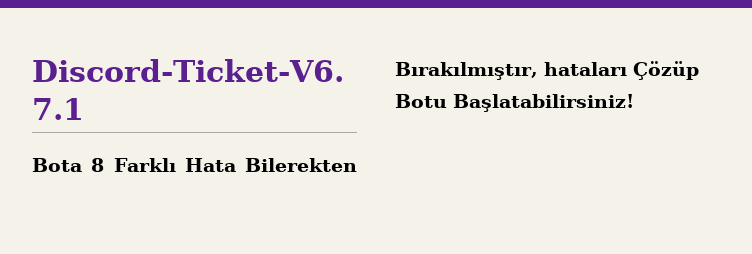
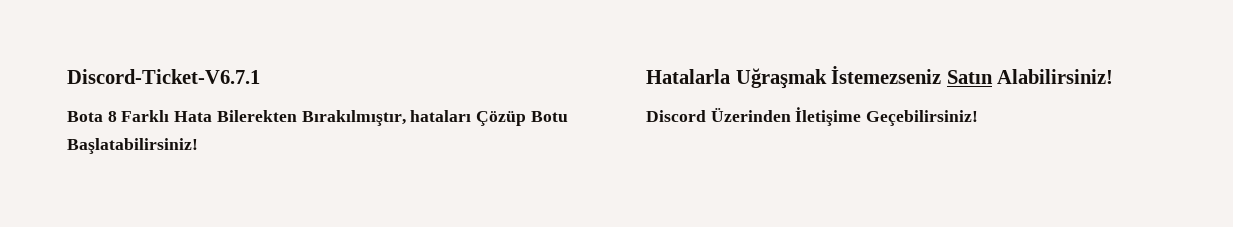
+ Hatalarla Uğraşmak İstemezseniz Satın Alabilirsiniz!
+ Discord Üzerinden İletişime Geçebilirsiniz!

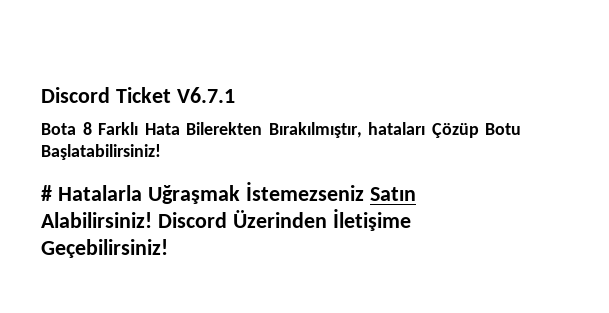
- Discord-Ticket-V6.7.1
+ Discord Ticket V6.7.1
- Hatalarla Uğraşmak İstemezseniz Satın Alabilirsiniz!
- Discord Üzerinden İletişime Geçebilirsiniz!
+ # Hatalarla Uğraşmak İstemezseniz Satın Alabilirsiniz! Discord Üzerinden İletişime Geçebilirsiniz!

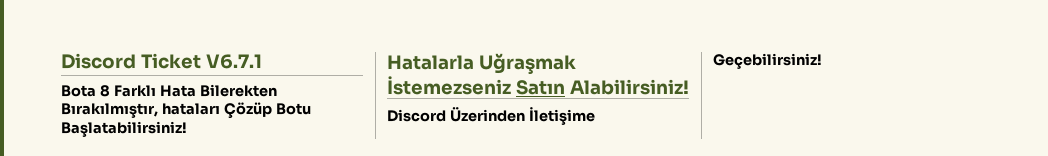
- # Hatalarla Uğraşmak İstemezseniz Satın Alabilirsiniz! Discord Üzerinden İletişime Geçebilirsiniz!
+ Hatalarla Uğraşmak İstemezseniz Satın Alabilirsiniz!
+ Discord Üzerinden İletişime Geçebilirsiniz!

